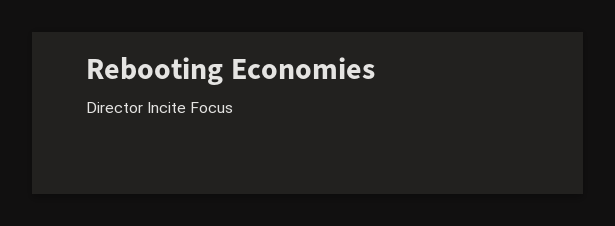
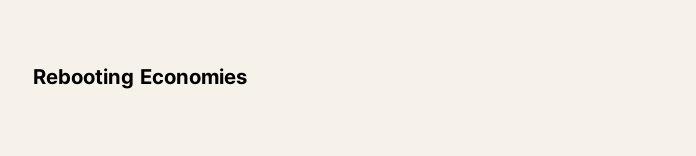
- Director Incite Focus

